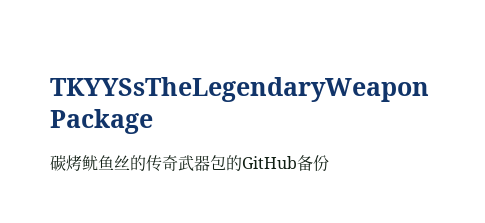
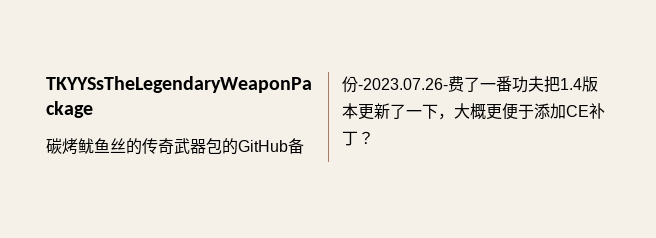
- 碳烤鱿鱼丝的传奇武器包的GitHub备份
+ 碳烤鱿鱼丝的传奇武器包的GitHub备份-2023.07.26-费了一番功夫把1.4版本更新了一下，大概更便于添加CE补丁？

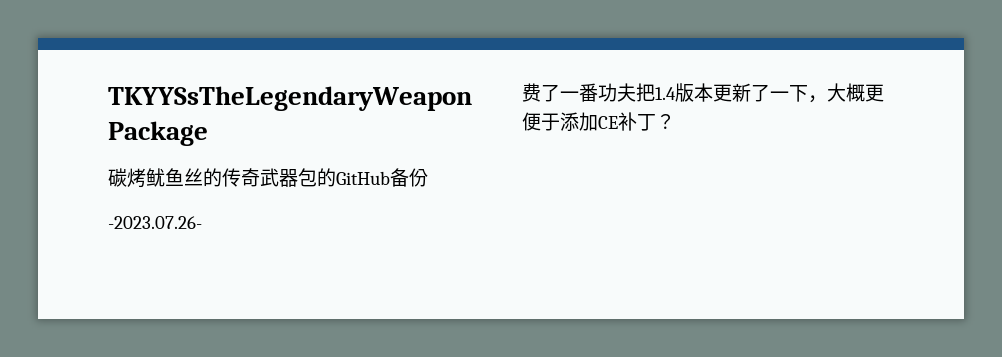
- 碳烤鱿鱼丝的传奇武器包的GitHub备份-2023.07.26-费了一番功夫把1.4版本更新了一下，大概更便于添加CE补丁？
+ 碳烤鱿鱼丝的传奇武器包的GitHub备份
+ -2023.07.26-
+ 费了一番功夫把1.4版本更新了一下，大概更便于添加CE补丁？

